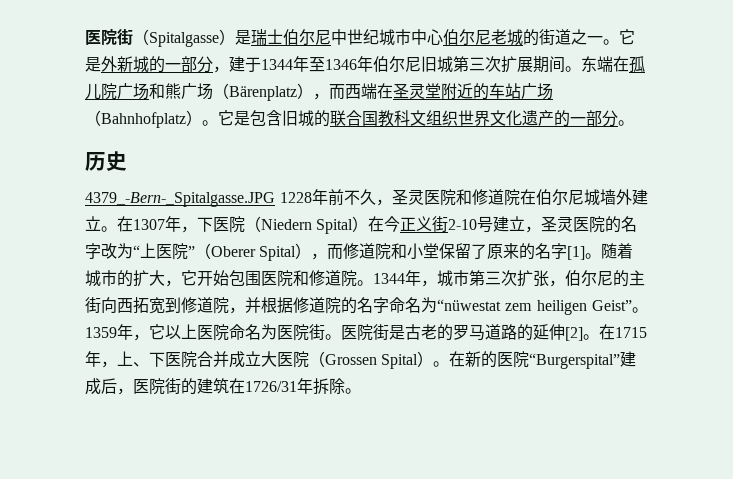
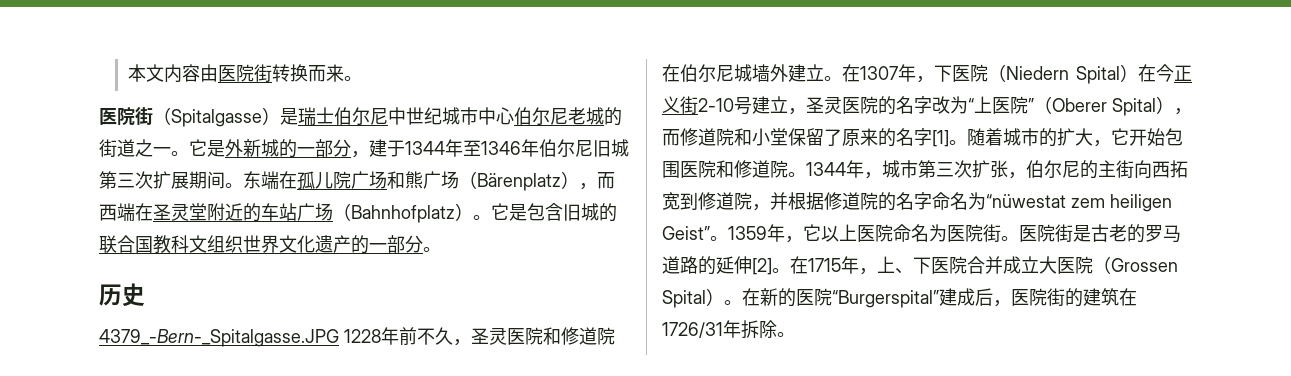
+ 本文内容由医院街转换而来。

